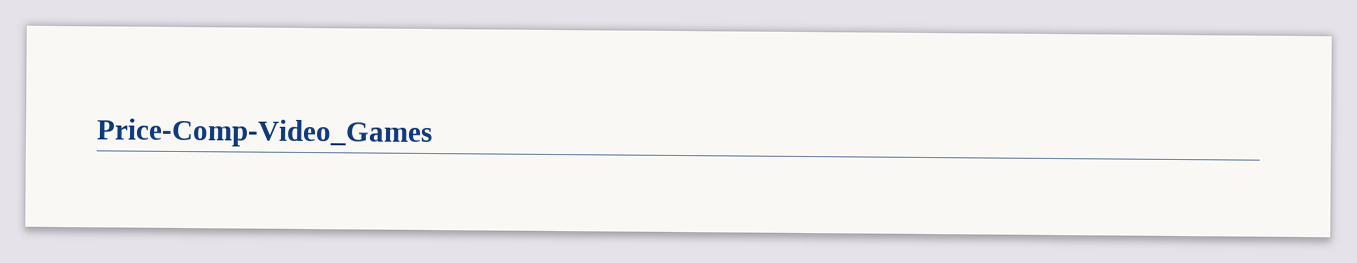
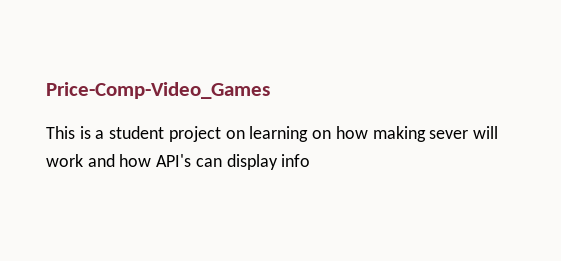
+ This is a student project on learning on how making sever will work and how API's can display info

